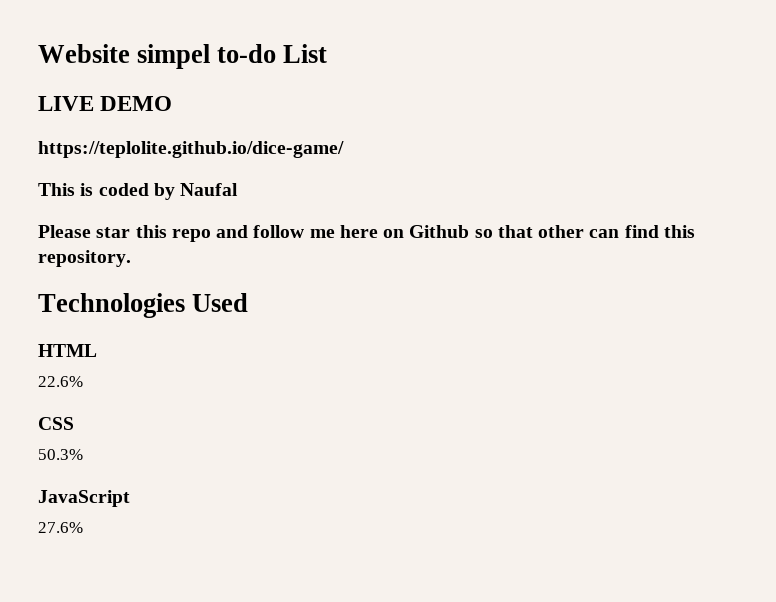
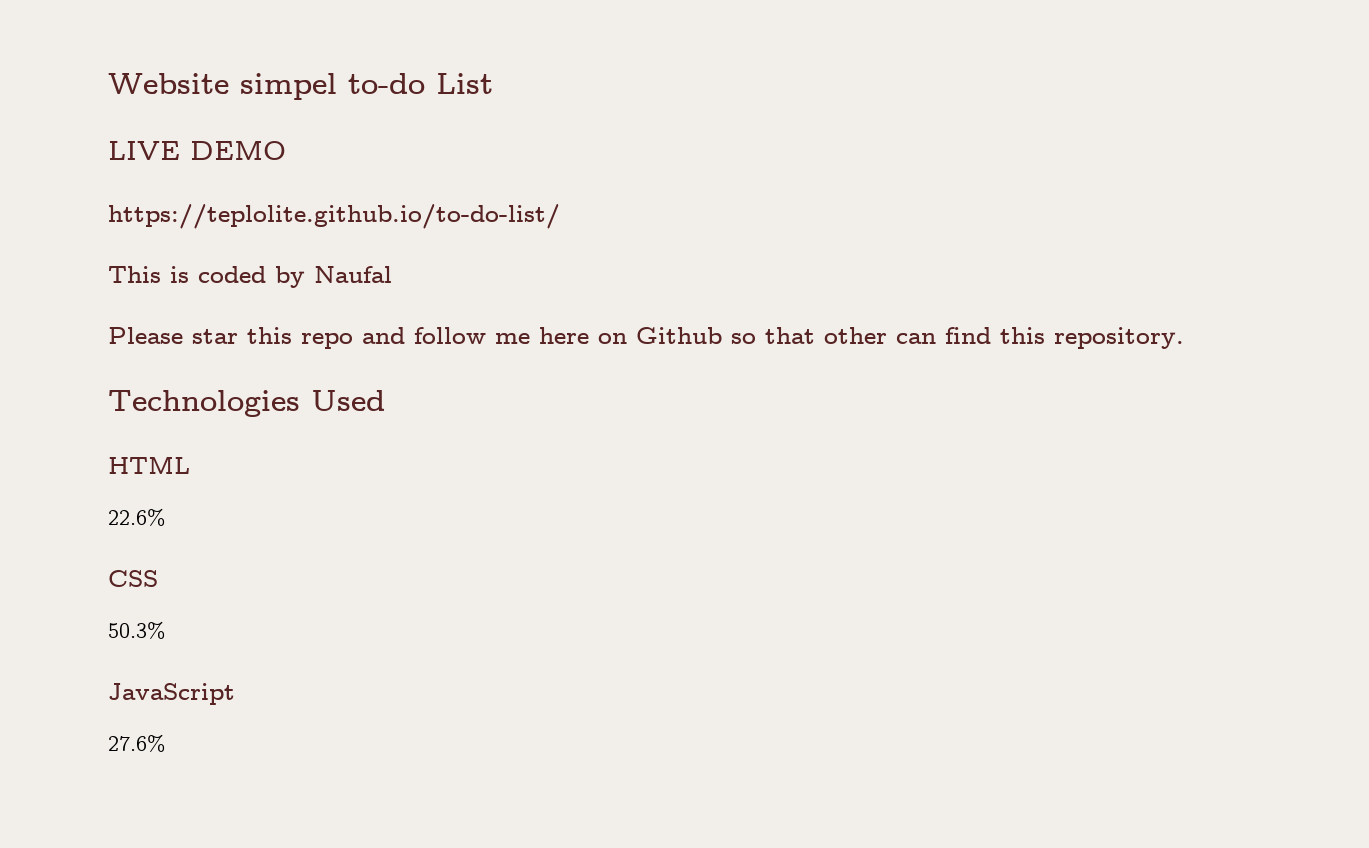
- https://teplolite.github.io/dice-game/
+ https://teplolite.github.io/to-do-list/

